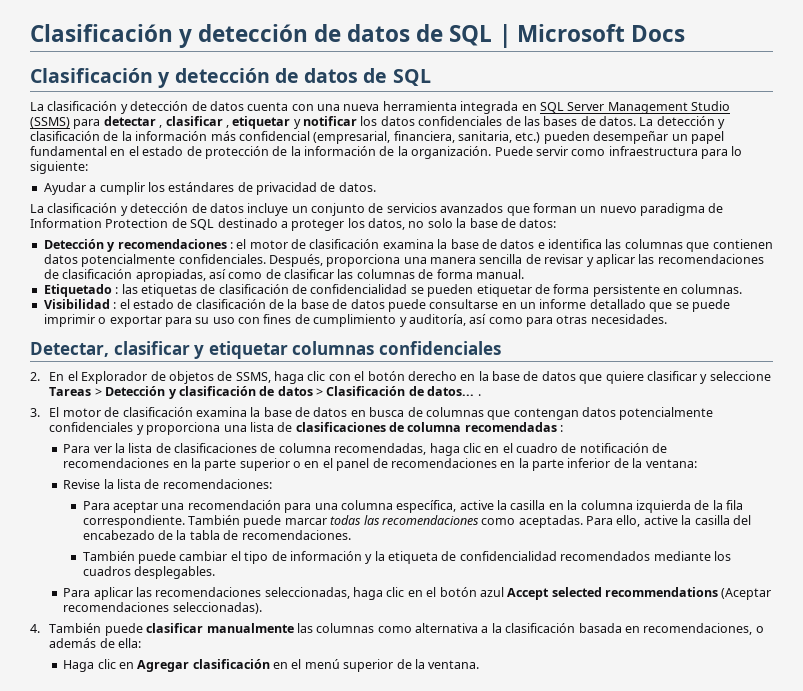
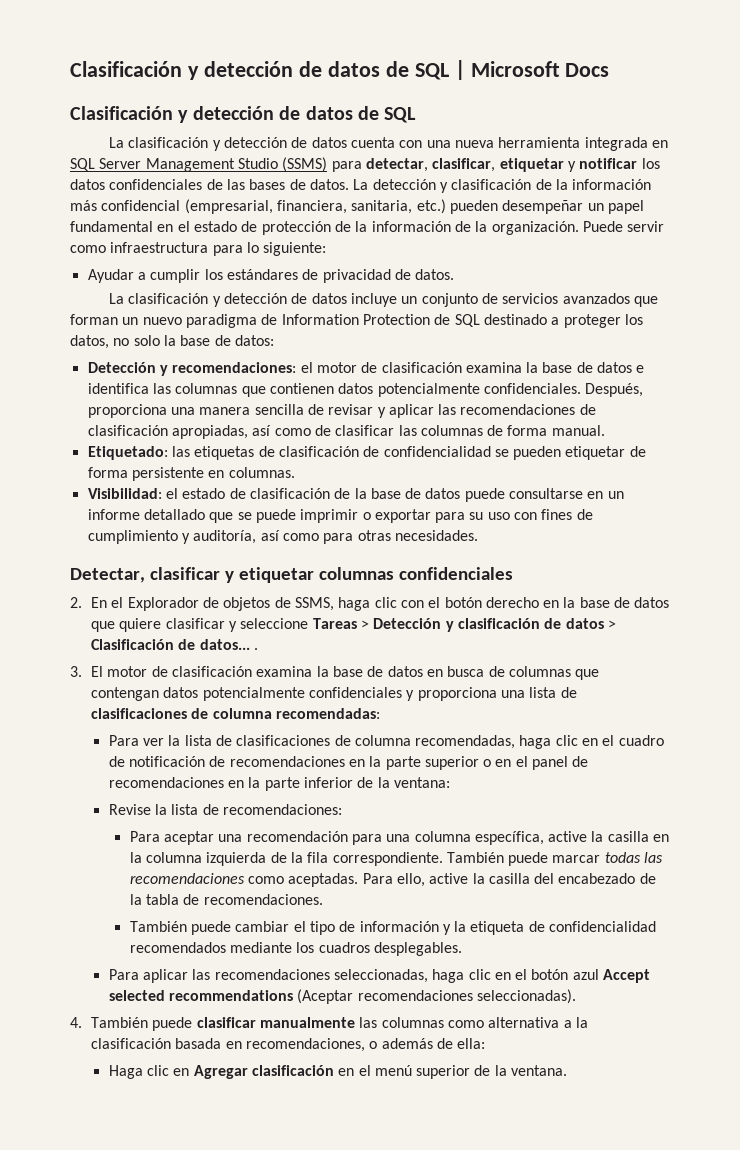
- La clasificación y detección de datos cuenta con una nueva herramienta integrada en SQL Server Management Studio (SSMS) para detectar , clasificar , etiquetar y notificar los datos confidenciales de las bases de datos.
+ La clasificación y detección de datos cuenta con una nueva herramienta integrada en SQL Server Management Studio (SSMS) para detectar, clasificar, etiquetar y notificar los datos confidenciales de las bases de datos.
- Detección y recomendaciones : el motor de clasificación examina la base de datos e identifica las columnas que contienen datos potencialmente confidenciales.
+ Detección y recomendaciones: el motor de clasificación examina la base de datos e identifica las columnas que contienen datos potencialmente confidenciales.
- Etiquetado : las etiquetas de clasificación de confidencialidad se pueden etiquetar de forma persistente en columnas.
+ Etiquetado: las etiquetas de clasificación de confidencialidad se pueden etiquetar de forma persistente en columnas.
- Visibilidad : el estado de clasificación de la base de datos puede consultarse en un informe detallado que se puede imprimir o exportar para su uso con fines de cumplimiento y auditoría, así como para otras necesidades.
+ Visibilidad: el estado de clasificación de la base de datos puede consultarse en un informe detallado que se puede imprimir o exportar para su uso con fines de cumplimiento y auditoría, así como para otras necesidades.
- 3. El motor de clasificación examina la base de datos en busca de columnas que contengan datos potencialmente confidenciales y proporciona una lista de clasificaciones de columna recomendadas :
+ 3. El motor de clasificación examina la base de datos en busca de columnas que contengan datos potencialmente confidenciales y proporciona una lista de clasificaciones de columna recomendadas:

